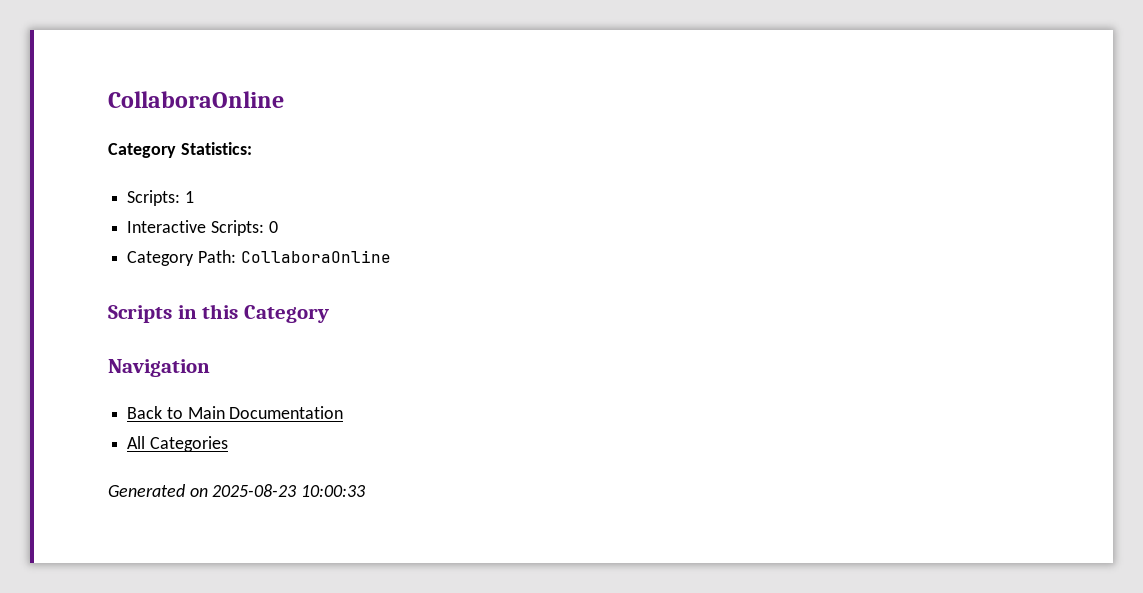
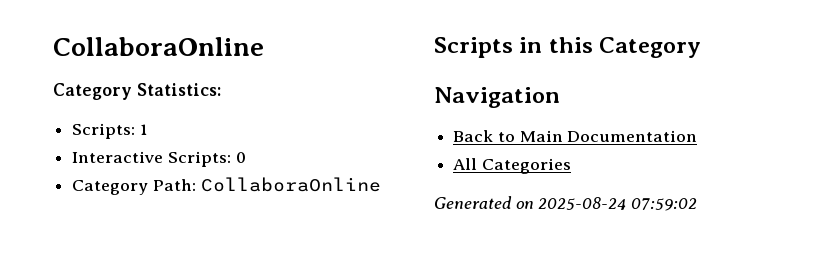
- Generated on 2025-08-23 10:00:33
+ Generated on 2025-08-24 07:59:02

